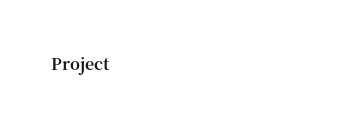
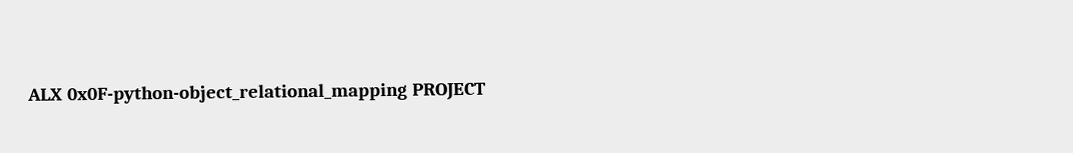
- Project
+ ALX 0x0F-python-object_relational_mapping PROJECT

